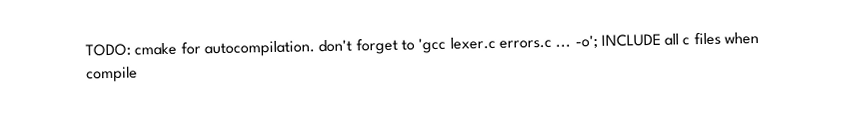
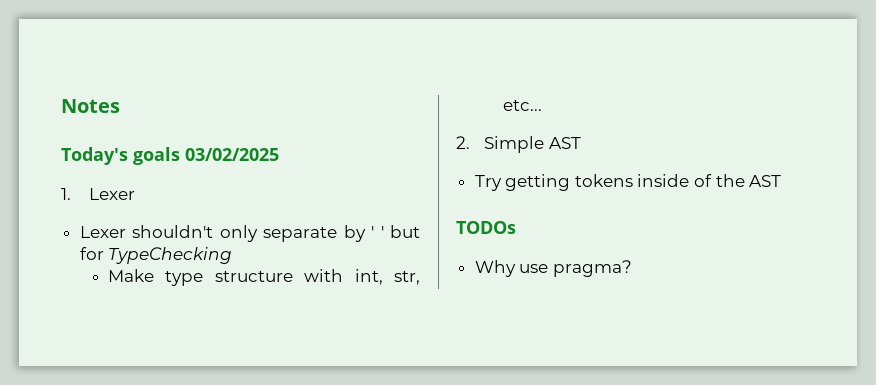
- TODO: cmake for autocompilation. don't forget to 'gcc lexer.c errors.c ... -o'; INCLUDE all c files when compile
+ Notes
+ Today's goals 03/02/2025
+ 1. Lexer
+ Lexer shouldn't only separate by ' ' but for TypeChecking
+ Make type structure with int, str, etc...
+ 2. Simple AST
+ Try getting tokens inside of the AST
+ TODOs
+ Why use pragma?

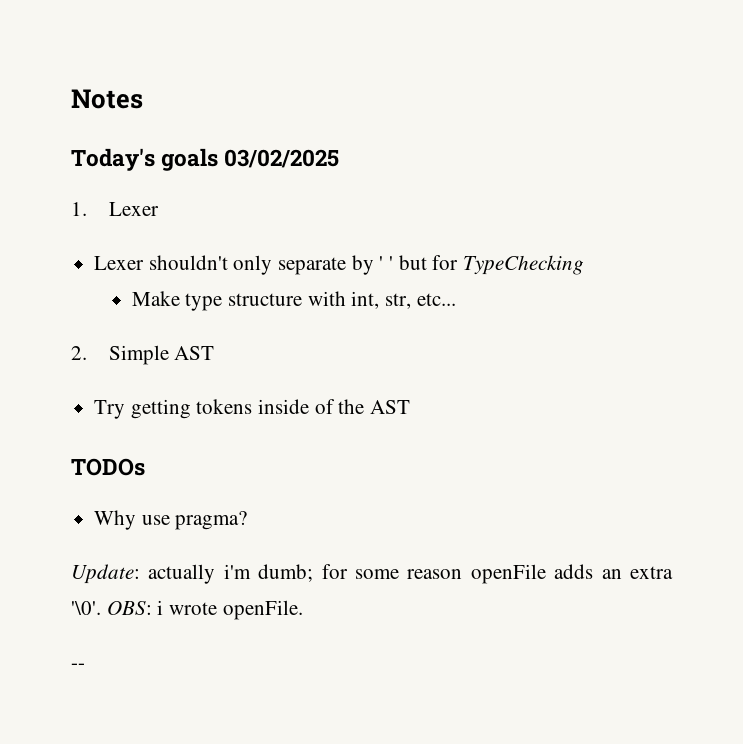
+ Update: actually i'm dumb; for some reason openFile adds an extra '\0'. OBS: i wrote openFile.
+ --

